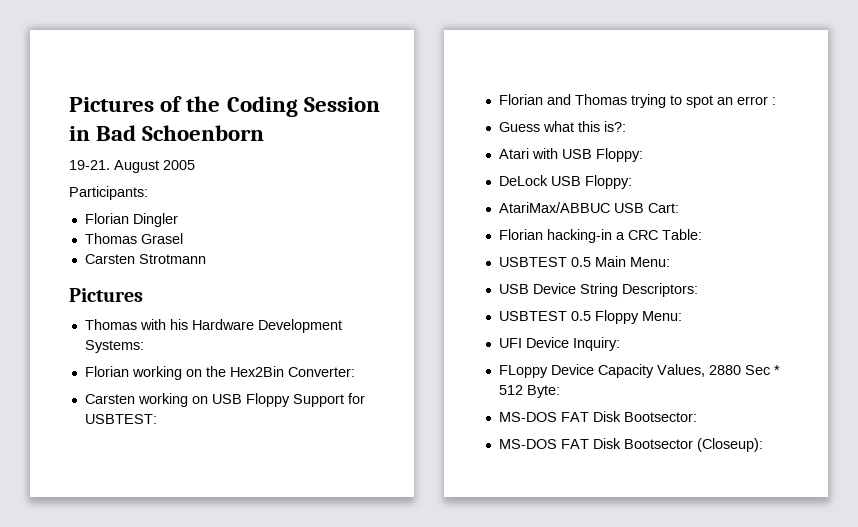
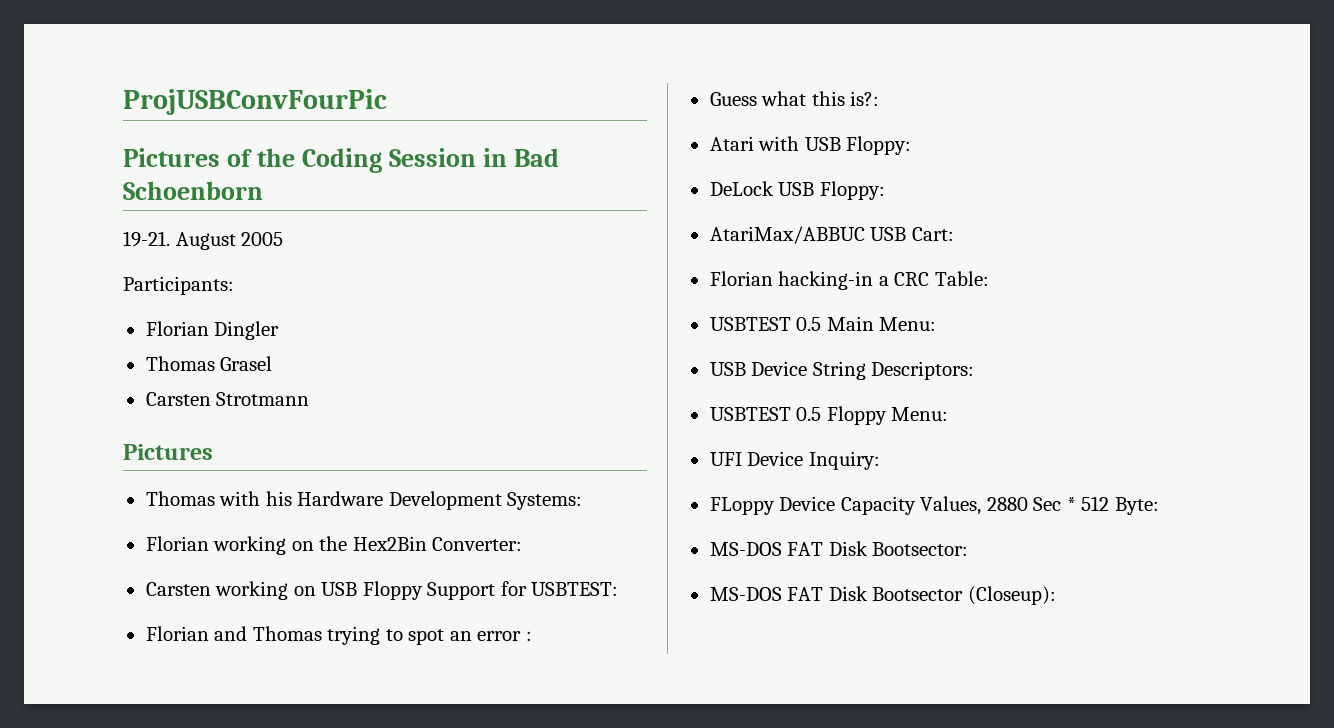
+ ProjUSBConvFourPic

